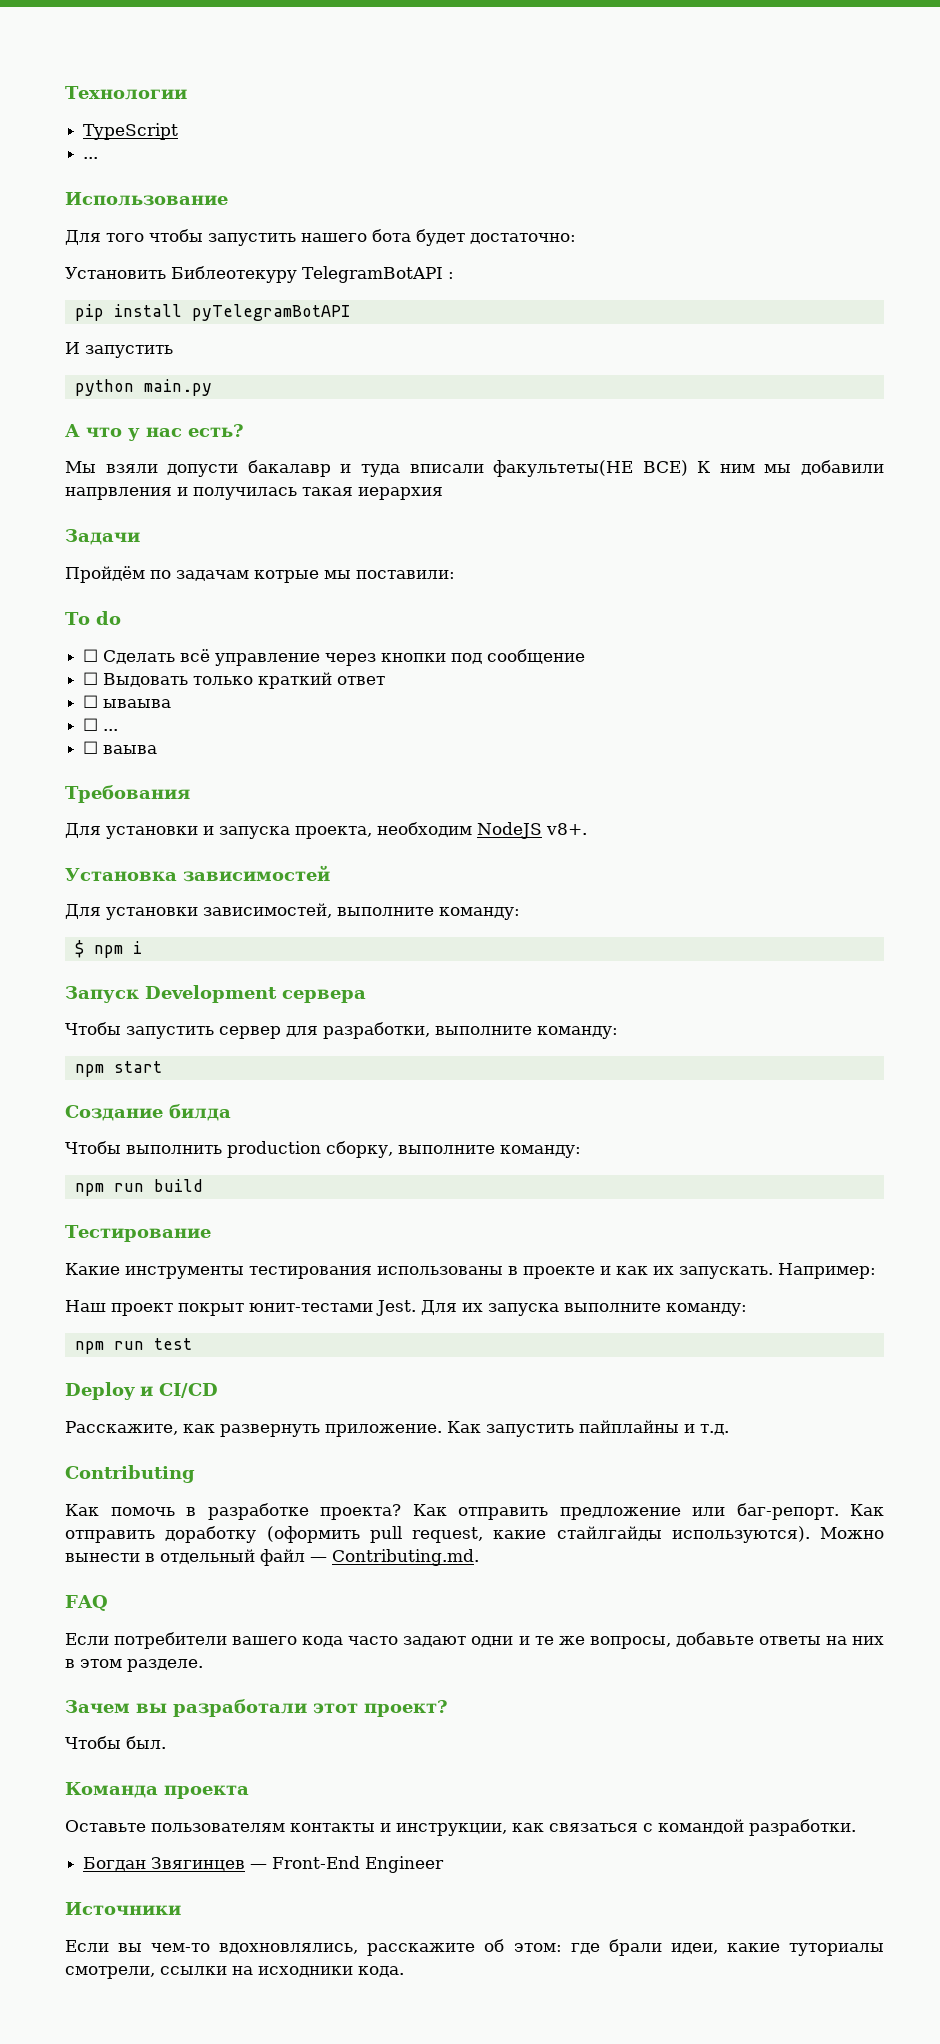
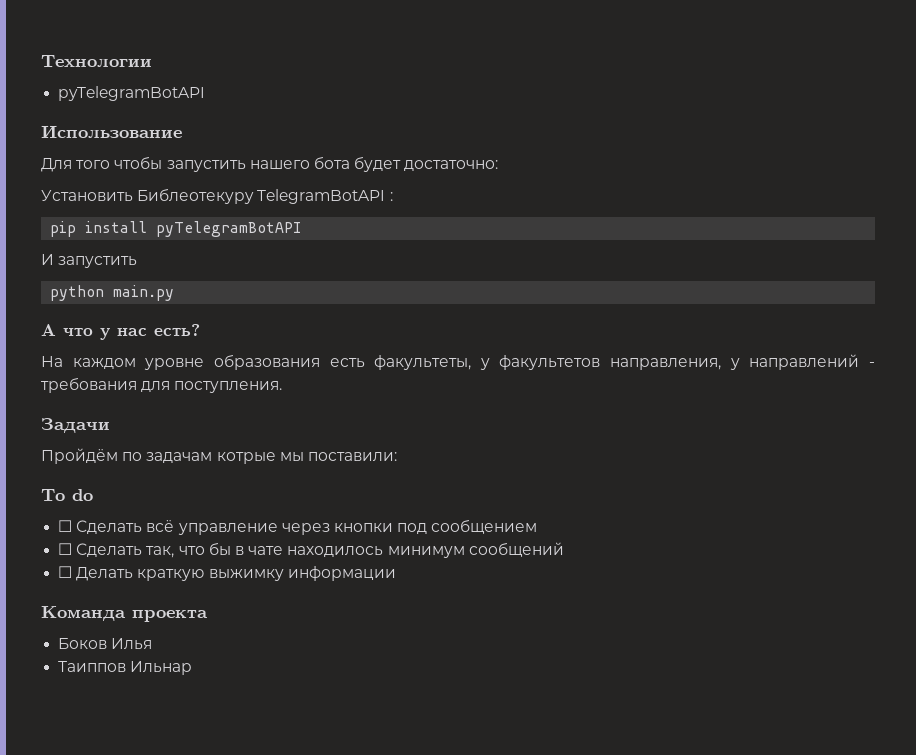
  Технологии
- TypeScript
- ...
+ pyTelegramBotAPI
- Мы взяли допусти бакалавр и туда вписали факультеты(НЕ ВСЕ) К ним мы добавили напрвления и получилась такая иерархия
+ На каждом уровне образования есть факультеты, у факультетов направления, у направлений - требования для поступления.
- ☐ Сделать всё управление через кнопки под сообщение
- ☐ Выдовать только краткий ответ
- ☐ ываыва
- ☐ ...
- ☐ ваыва
- Требования
- Для установки и запуска проекта, необходим NodeJS v8+.
- Установка зависимостей
- Для установки зависимостей, выполните команду:
- $ npm i
- Запуск Development сервера
- Чтобы запустить сервер для разработки, выполните команду:
- npm start
- Создание билда
- Чтобы выполнить production сборку, выполните команду:
- npm run build
- Тестирование
- Какие инструменты тестирования использованы в проекте и как их запускать. Например:
- Наш проект покрыт юнит-тестами Jest. Для их запуска выполните команду:
- npm run test
- Deploy и CI/CD
- Расскажите, как развернуть приложение. Как запустить пайплайны и т.д.
- Contributing
- Как помочь в разработке проекта? Как отправить предложение или баг-репорт. Как отправить доработку (оформить pull request, какие стайлгайды используются). Можно вынести в отдельный файл — Contributing.md.
- FAQ
- Если потребители вашего кода часто задают одни и те же вопросы, добавьте ответы на них в этом разделе.
- Зачем вы разработали этот проект?
- Чтобы был.
+ ☐ Сделать всё управление через кнопки под сообщением
+ ☐ Сделать так, что бы в чате находилось минимум сообщений
+ ☐ Делать краткую выжимку информации
  Команда проекта
- Оставьте пользователям контакты и инструкции, как связаться с командой разработки.
- Богдан Звягинцев — Front-End Engineer
- Источники
- Если вы чем-то вдохновлялись, расскажите об этом: где брали идеи, какие туториалы смотрели, ссылки на исходники кода.
+ Боков Илья
+ Таиппов Ильнар

